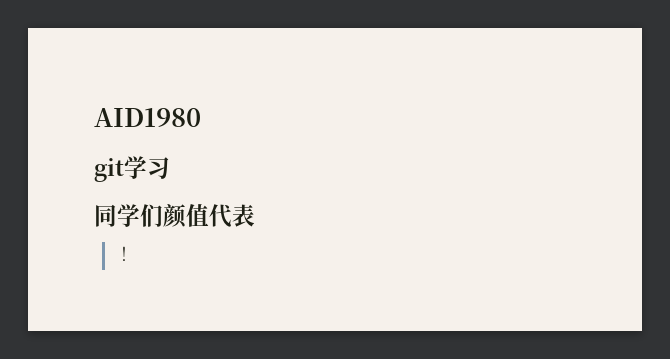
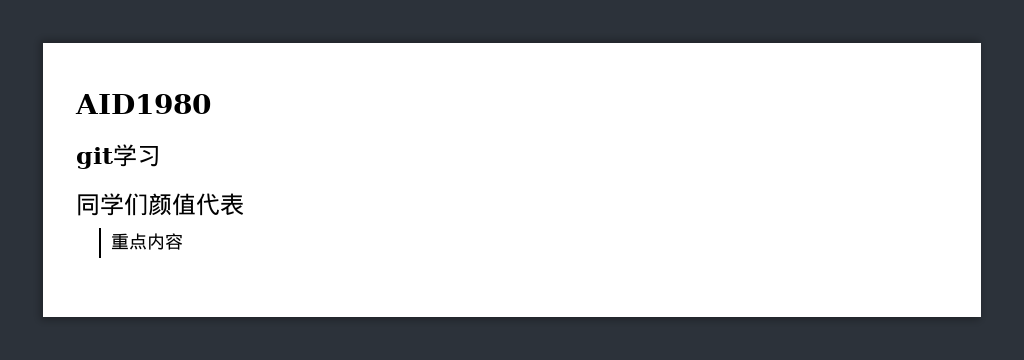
- ！
+ 重点内容

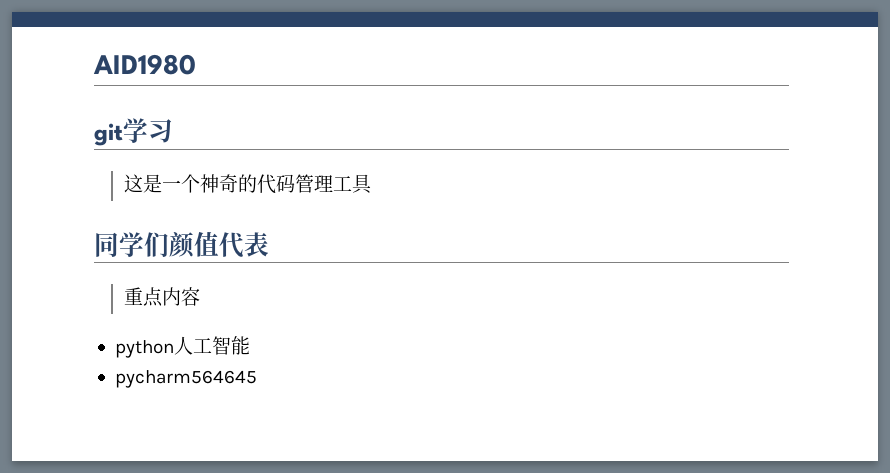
+ 这是一个神奇的代码管理工具
+ python人工智能
+ pycharm564645

